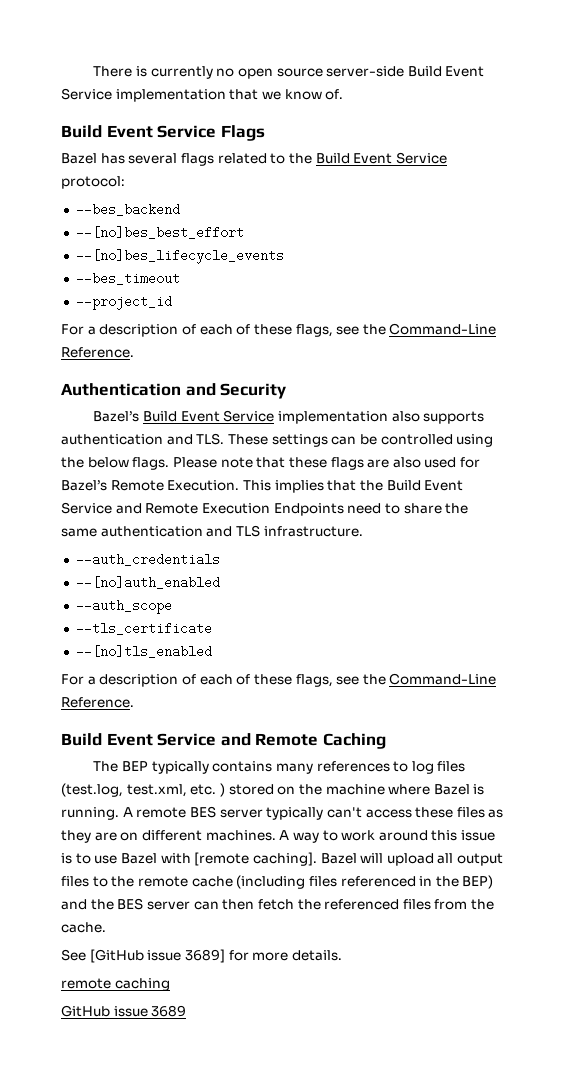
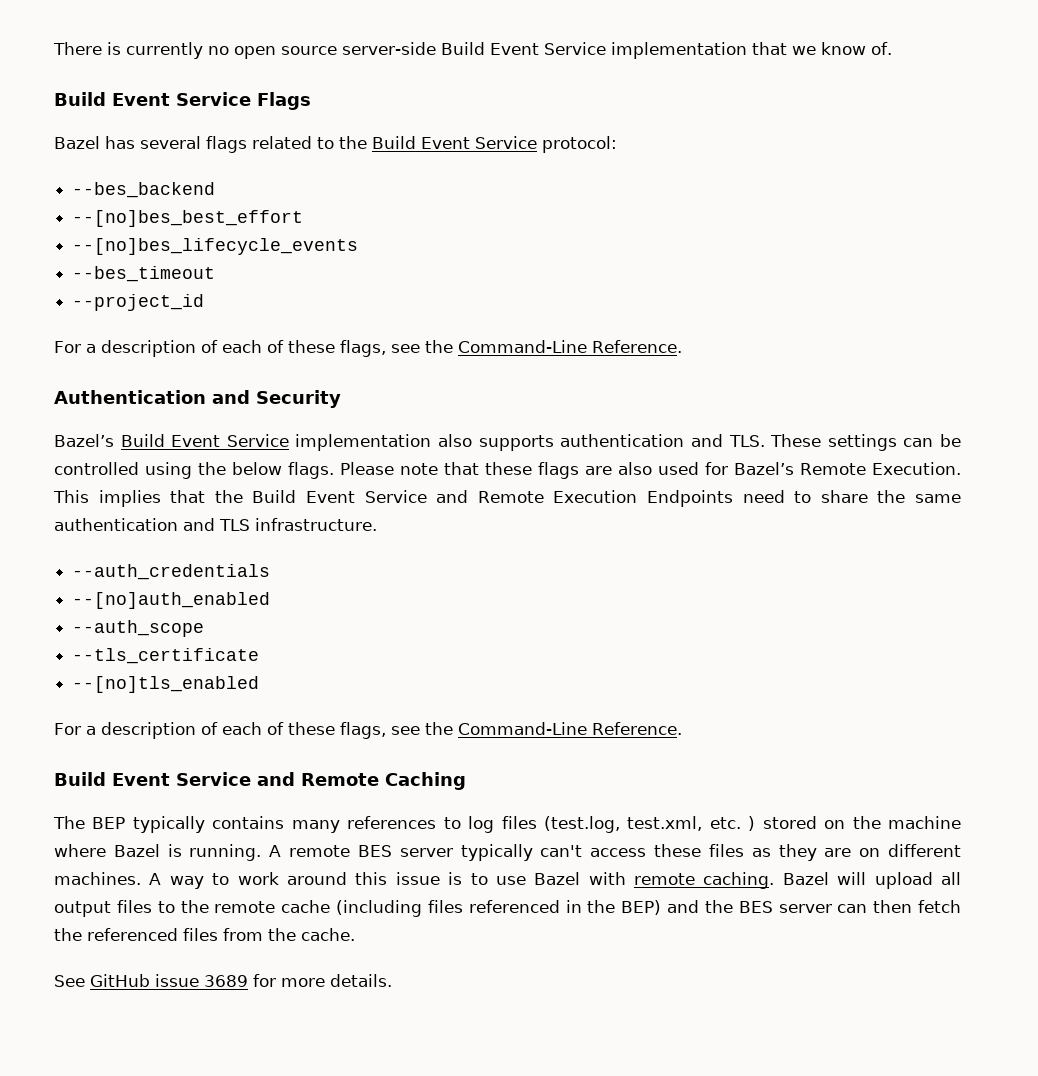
- A way to work around this issue is to use Bazel with [remote caching].
+ A way to work around this issue is to use Bazel with remote caching.
- See [GitHub issue 3689] for more details.
+ See GitHub issue 3689 for more details.
- remote caching
- GitHub issue 3689

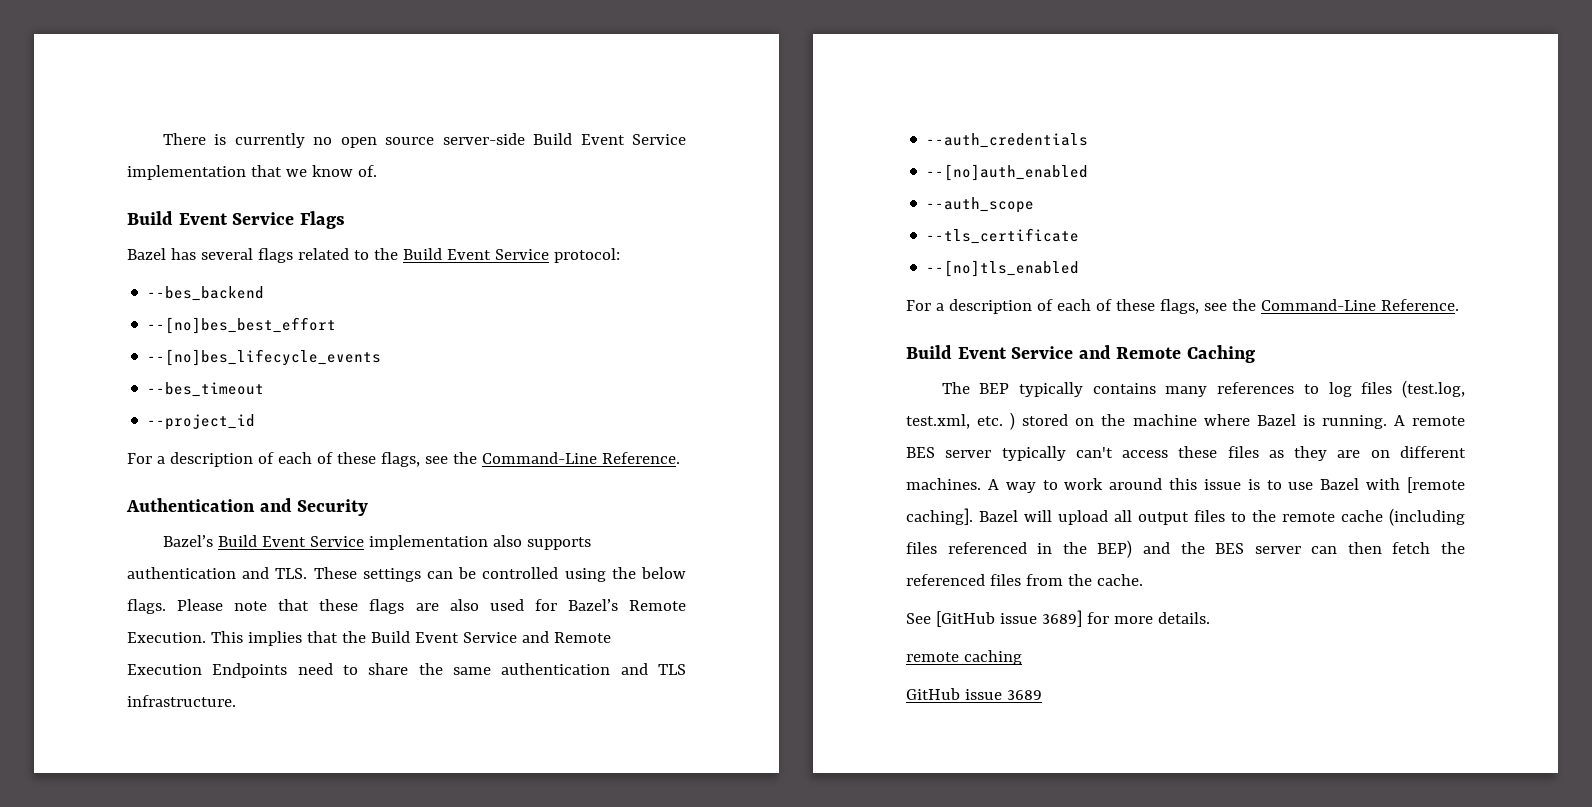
- A way to work around this issue is to use Bazel with remote caching.
+ A way to work around this issue is to use Bazel with [remote caching].
- See GitHub issue 3689 for more details.
+ See [GitHub issue 3689] for more details.
+ remote caching
+ GitHub issue 3689

